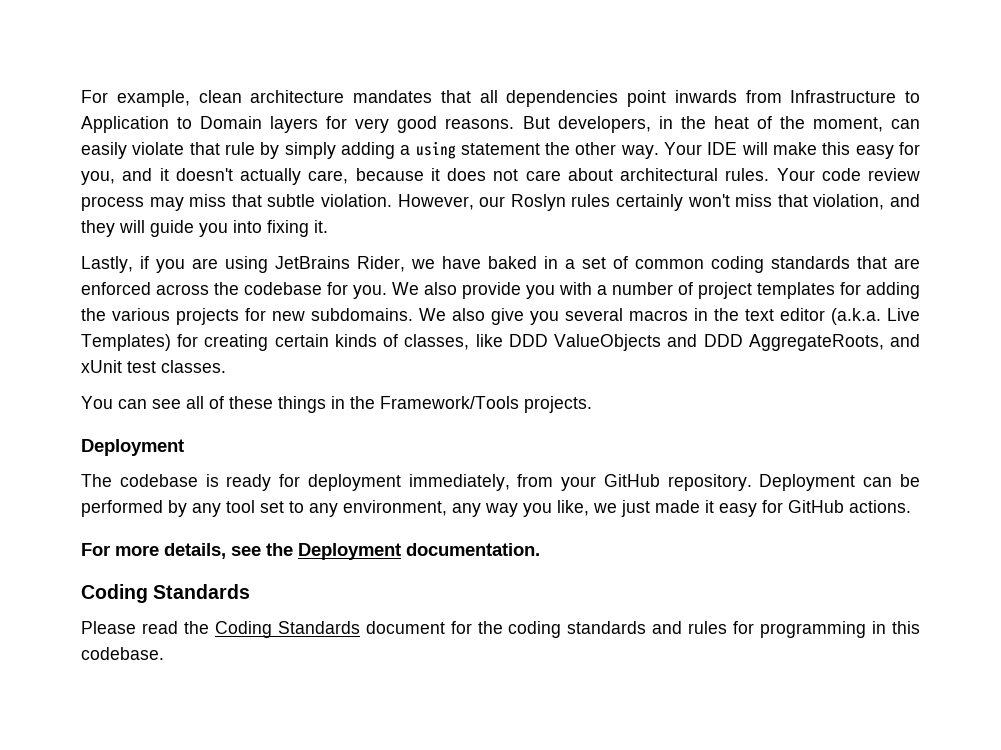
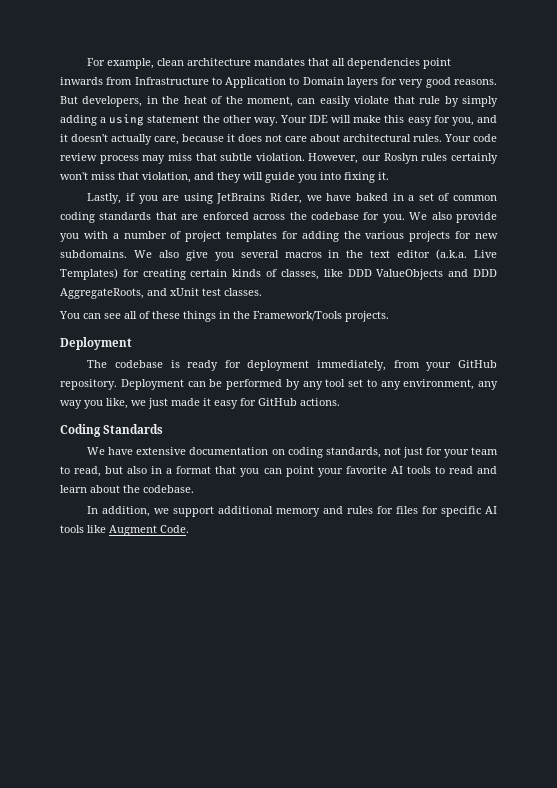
- For more details, see the Deployment documentation.
  Coding Standards
- Please read the Coding Standards document for the coding standards and rules for programming in this codebase.
+ We have extensive documentation on coding standards, not just for your team to read, but also in a format that you can point your favorite AI tools to read and learn about the codebase.
+ In addition, we support additional memory and rules for files for specific AI tools like Augment Code.

